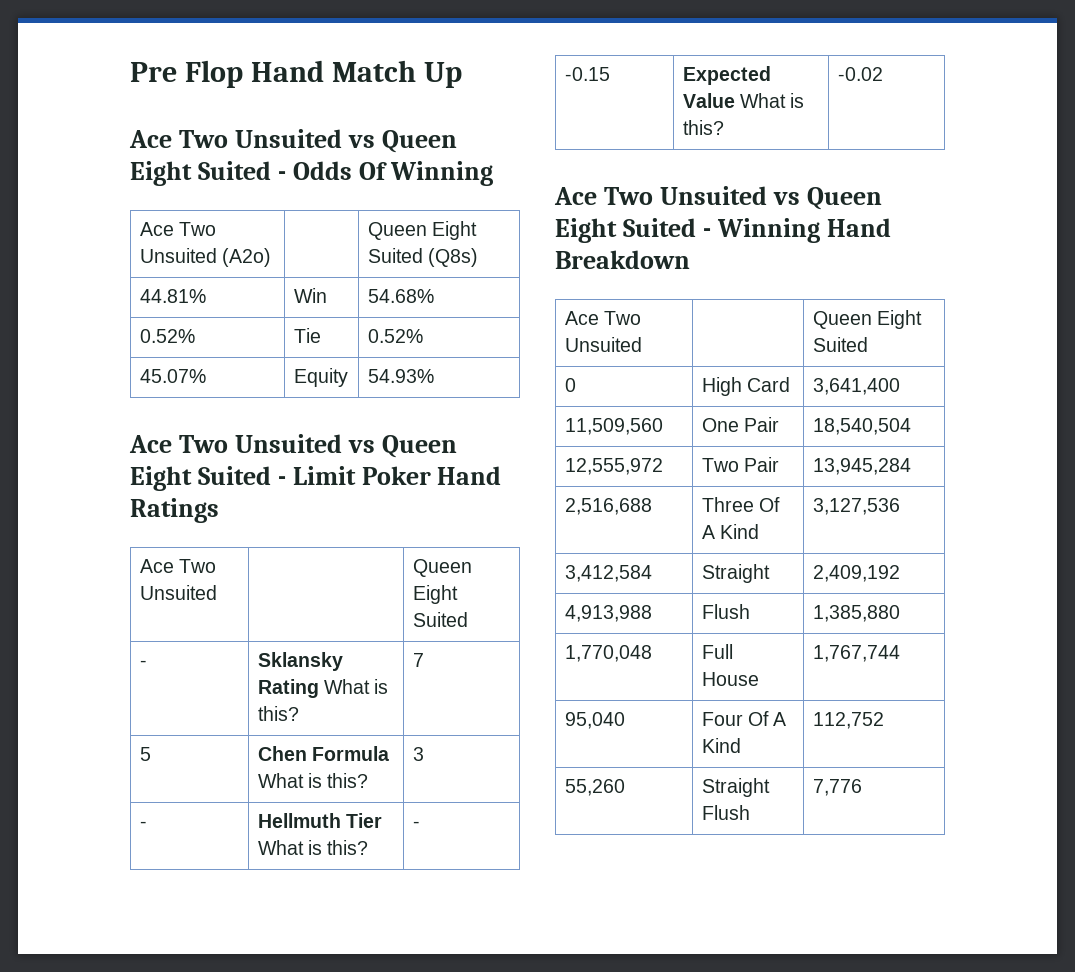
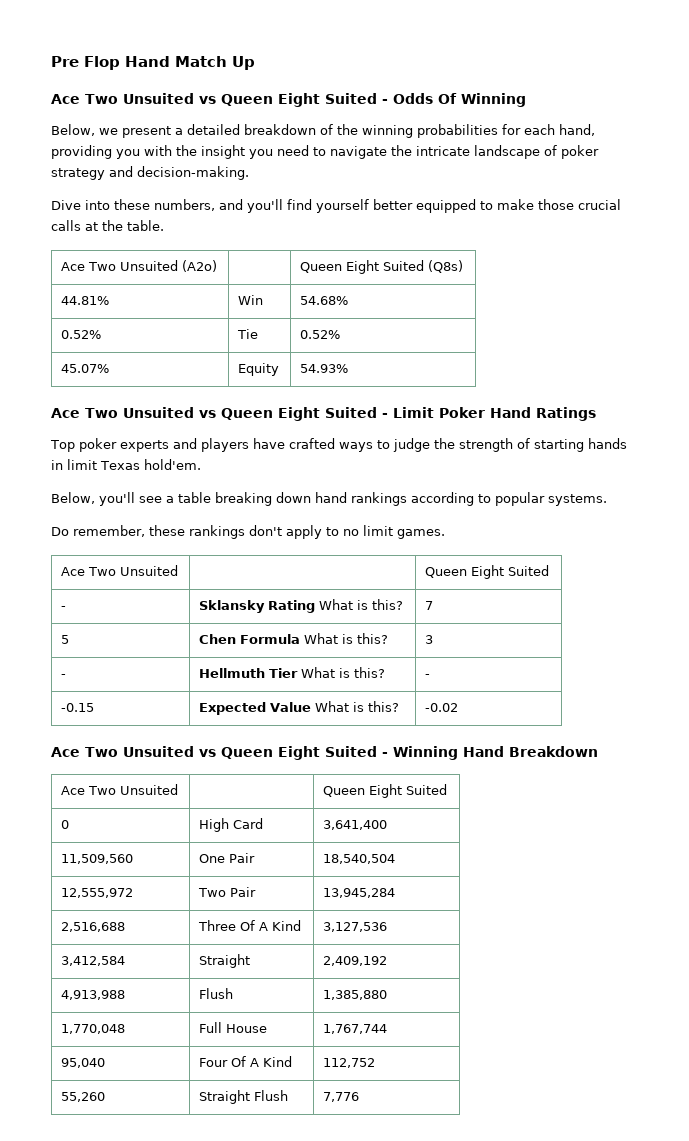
+ Below, we present a detailed breakdown of the winning probabilities for each hand, providing you with the insight you need to navigate the intricate landscape of poker strategy and decision-making.
+ Dive into these numbers, and you'll find yourself better equipped to make those crucial calls at the table.
+ Top poker experts and players have crafted ways to judge the strength of starting hands in limit Texas hold'em.
+ Below, you'll see a table breaking down hand rankings according to popular systems.
+ Do remember, these rankings don't apply to no limit games.

